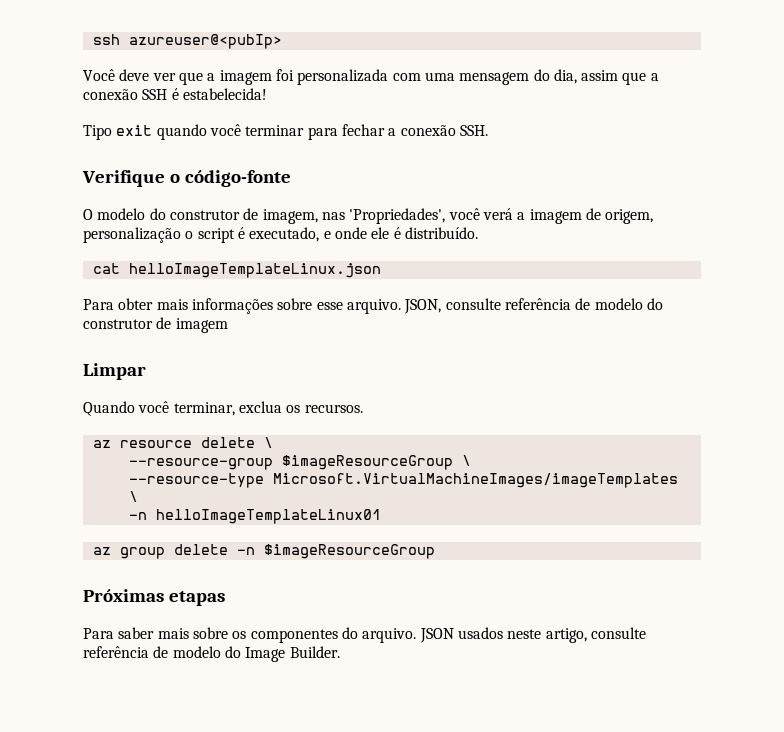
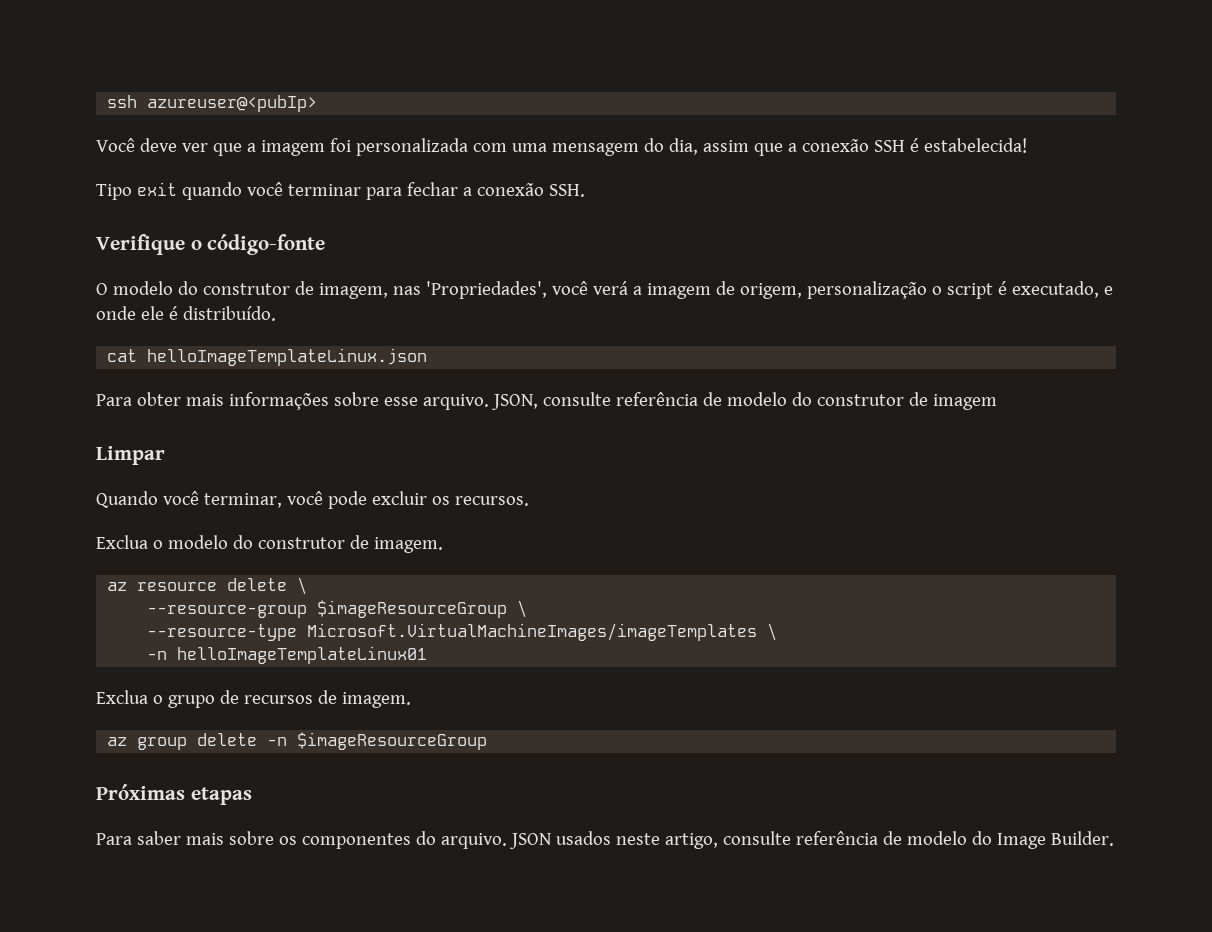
- Quando você terminar, exclua os recursos.
+ Quando você terminar, você pode excluir os recursos.
+ Exclua o modelo do construtor de imagem.
+ Exclua o grupo de recursos de imagem.

